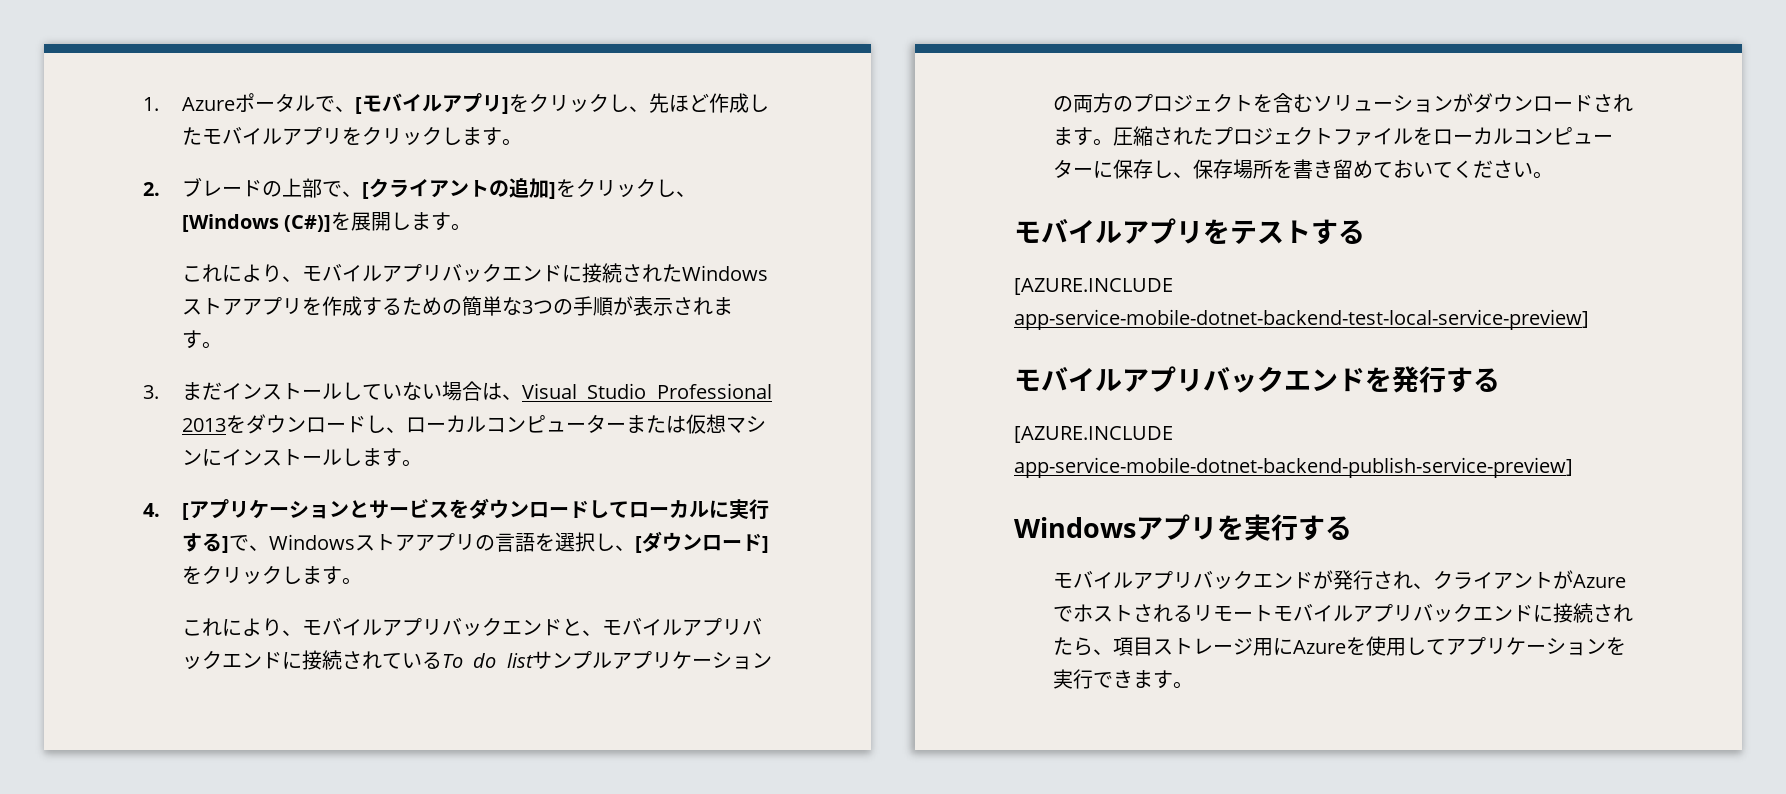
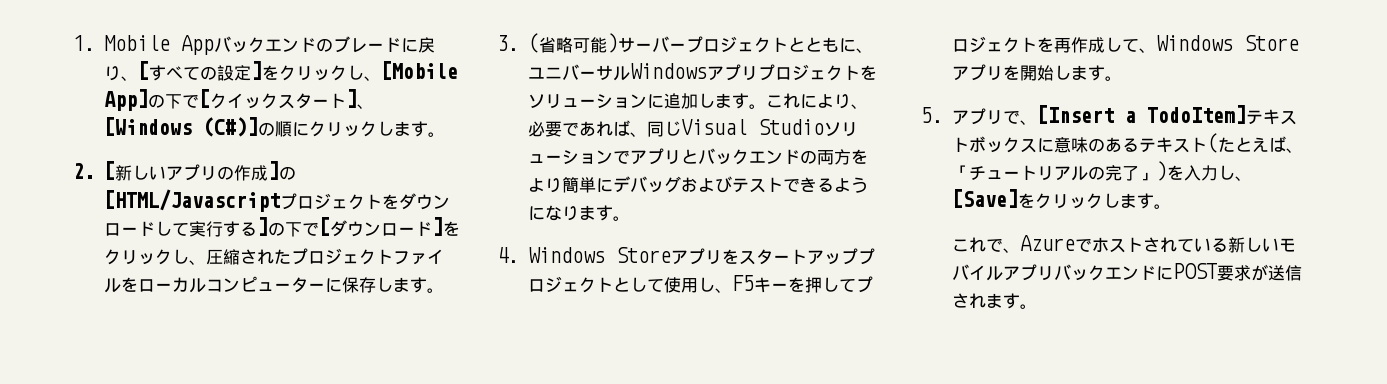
- 1. Azureポータルで、[モバイルアプリ]をクリックし、先ほど作成したモバイルアプリをクリックします。
+ 1. Mobile Appバックエンドのブレードに戻り、[すべての設定]をクリックし、[Mobile App]の下で[クイックスタート]、[Windows (C#)]の順にクリックします。
- 2.ブレードの上部で、[クライアントの追加]をクリックし、[Windows (C#)]を展開します。
- これにより、モバイルアプリバックエンドに接続されたWindowsストアアプリを作成するための簡単な3つの手順が表示されます。
- 3.まだインストールしていない場合は、Visual Studio Professional 2013をダウンロードし、ローカルコンピューターまたは仮想マシンにインストールします。
- 4. [アプリケーションとサービスをダウンロードしてローカルに実行する]で、Windowsストアアプリの言語を選択し、[ダウンロード]をクリックします。
- これにより、モバイルアプリバックエンドと、モバイルアプリバックエンドに接続されているTo do listサンプルアプリケーションの両方のプロジェクトを含むソリューションがダウンロードされます。圧縮されたプロジェクトファイルをローカルコンピューターに保存し、保存場所を書き留めておいてください。
- モバイルアプリをテストする
- [AZURE.INCLUDE app-service-mobile-dotnet-backend-test-local-service-preview]
- モバイルアプリバックエンドを発行する
- [AZURE.INCLUDE app-service-mobile-dotnet-backend-publish-service-preview]
- Windowsアプリを実行する
- モバイルアプリバックエンドが発行され、クライアントがAzureでホストされるリモートモバイルアプリバックエンドに接続されたら、項目ストレージ用にAzureを使用してアプリケーションを実行できます。
+ 2. [新しいアプリの作成]の[HTML/Javascriptプロジェクトをダウンロードして実行する]の下で[ダウンロード]をクリックし、圧縮されたプロジェクトファイルをローカルコンピューターに保存します。
+ 3. (省略可能)サーバープロジェクトとともに、ユニバーサルWindowsアプリプロジェクトをソリューションに追加します。これにより、必要であれば、同じVisual Studioソリューションでアプリとバックエンドの両方をより簡単にデバッグおよびテストできるようになります。
+ 4. Windows Storeアプリをスタートアッププロジェクトとして使用し、F5キーを押してプロジェクトを再作成して、Windows Storeアプリを開始します。
+ 5.アプリで、[Insert a TodoItem]テキストボックスに意味のあるテキスト(たとえば、「チュートリアルの完了」)を入力し、[Save]をクリックします。
+ これで、Azureでホストされている新しいモバイルアプリバックエンドにPOST要求が送信されます。

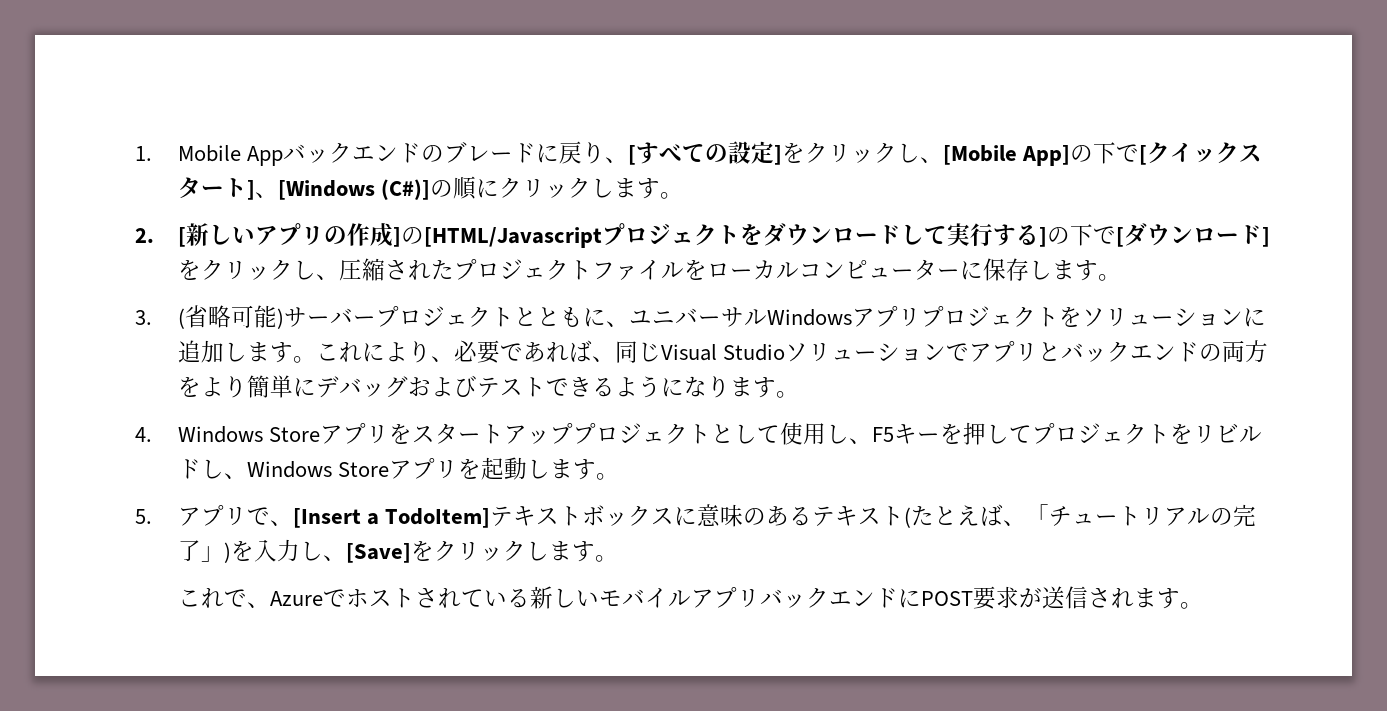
- 4. Windows Storeアプリをスタートアッププロジェクトとして使用し、F5キーを押してプロジェクトを再作成して、Windows Storeアプリを開始します。
+ 4. Windows Storeアプリをスタートアッププロジェクトとして使用し、F5キーを押してプロジェクトをリビルドし、Windows Storeアプリを起動します。

